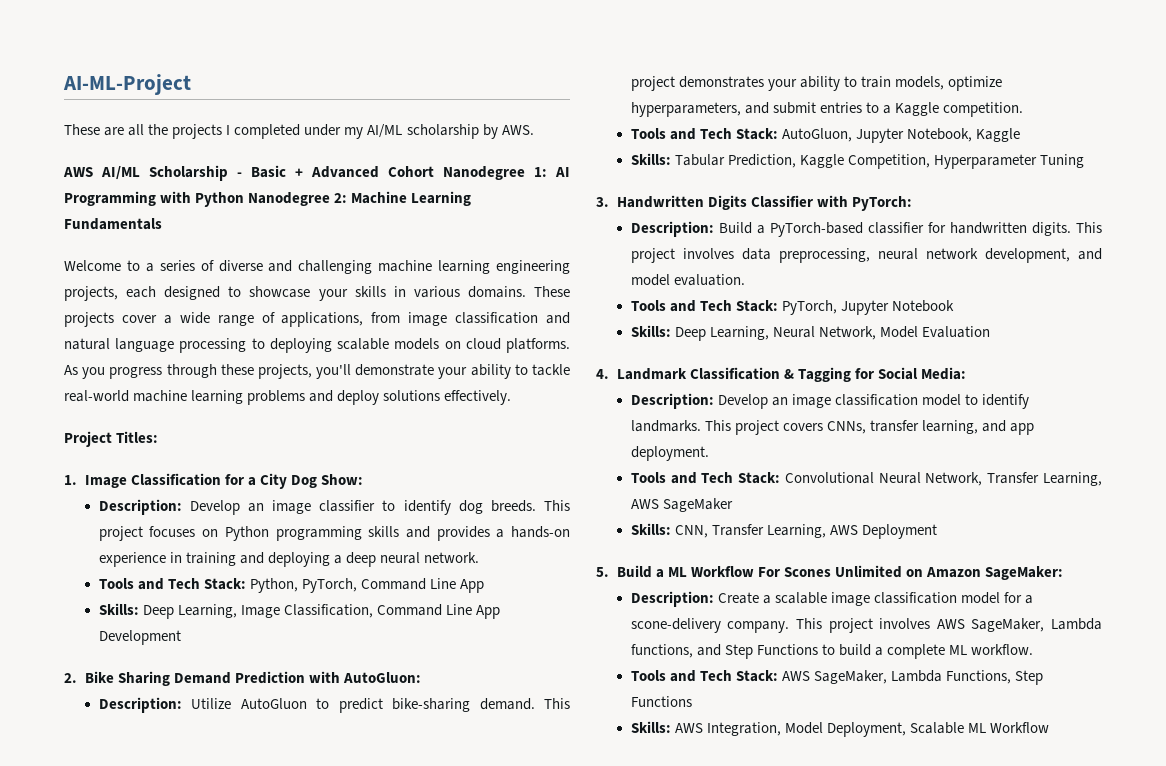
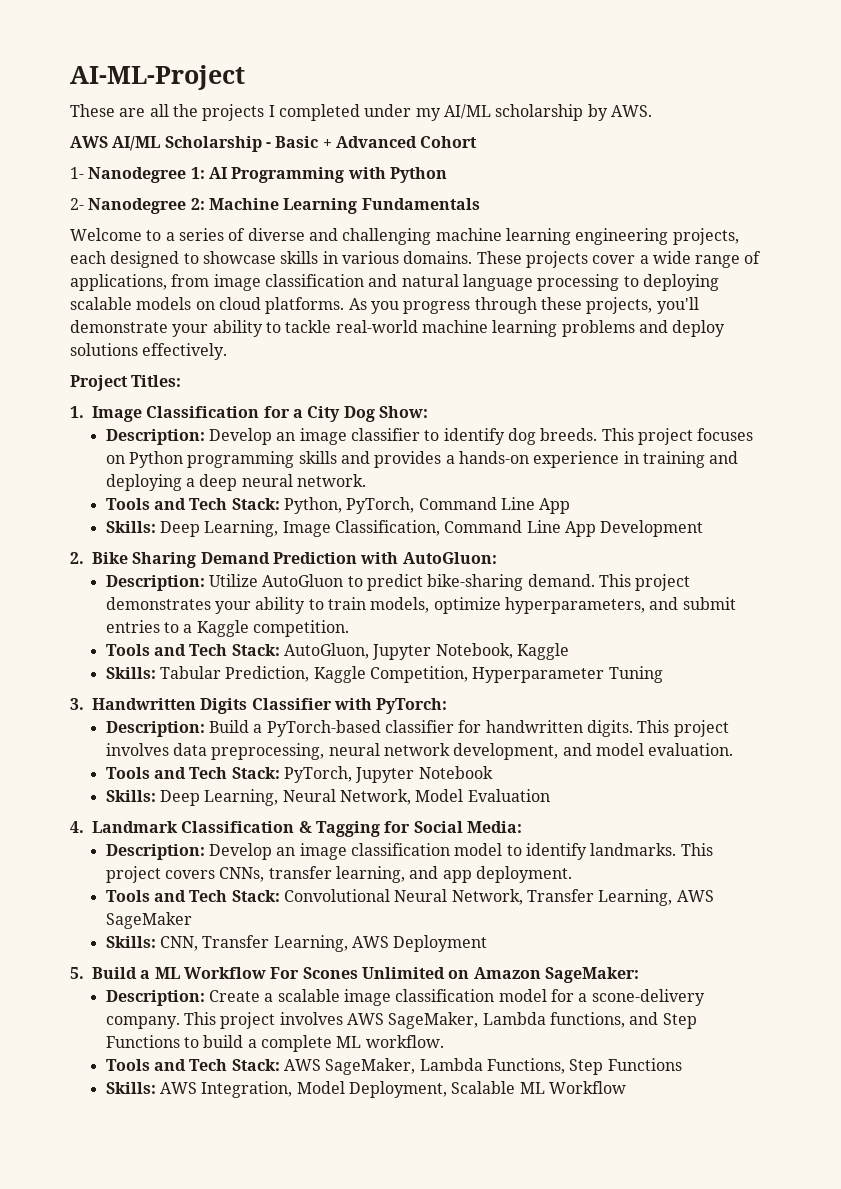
- AWS AI/ML Scholarship - Basic + Advanced Cohort Nanodegree 1: AI Programming with Python Nanodegree 2: Machine Learning Fundamentals
+ AWS AI/ML Scholarship - Basic + Advanced Cohort
+ 1- Nanodegree 1: AI Programming with Python
+ 2- Nanodegree 2: Machine Learning Fundamentals
- Welcome to a series of diverse and challenging machine learning engineering projects, each designed to showcase your skills in various domains.
+ Welcome to a series of diverse and challenging machine learning engineering projects, each designed to showcase skills in various domains.

